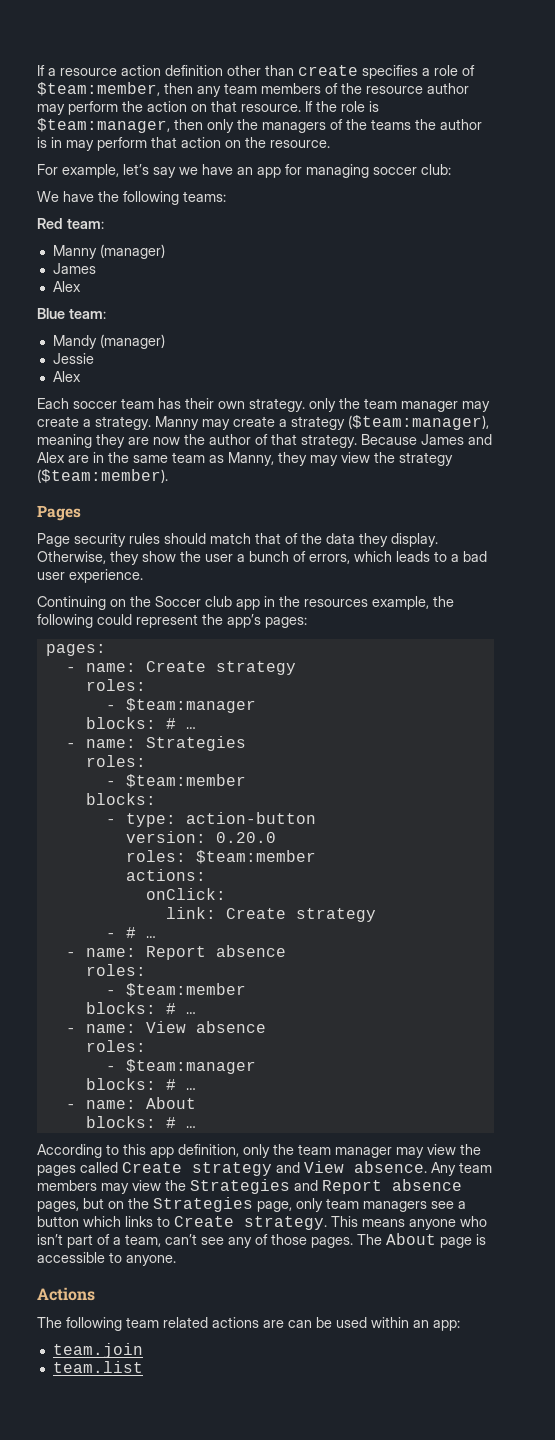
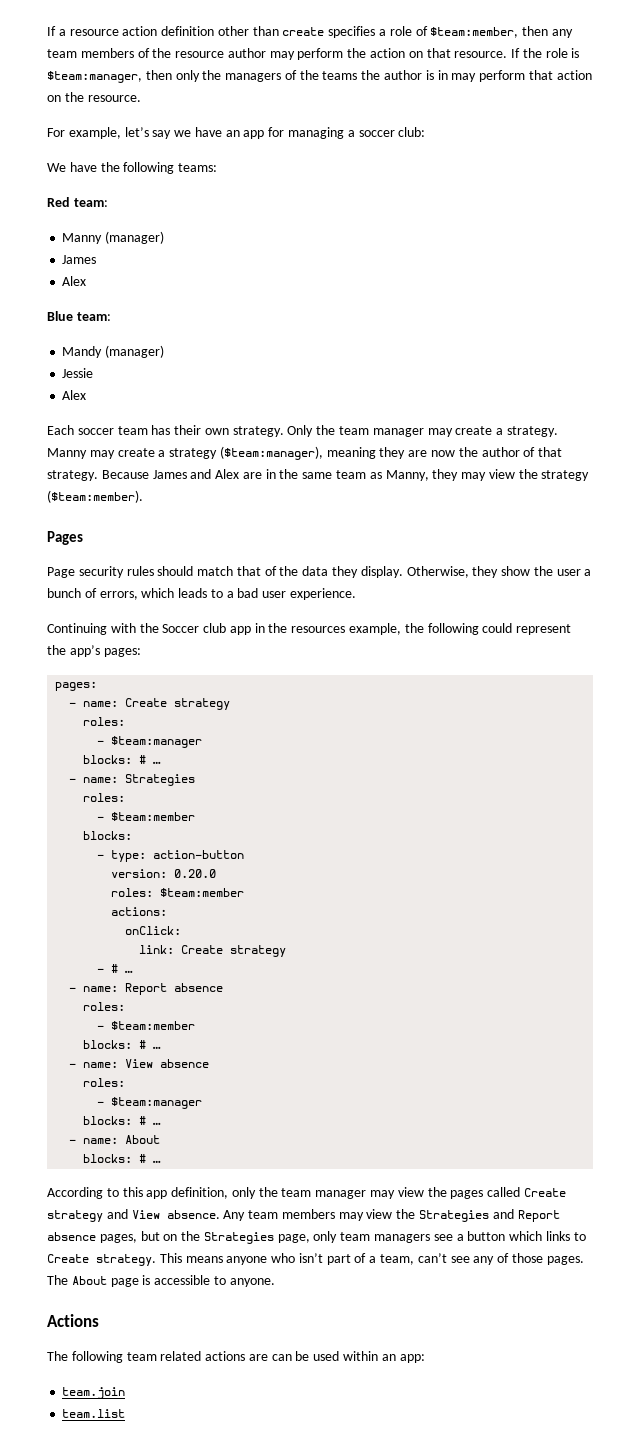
- For example, let’s say we have an app for managing soccer club:
+ For example, let’s say we have an app for managing a soccer club:
- Each soccer team has their own strategy. only the team manager may create a strategy.
+ Each soccer team has their own strategy. Only the team manager may create a strategy.
- Continuing on the Soccer club app in the resources example, the following could represent the app’s pages:
+ Continuing with the Soccer club app in the resources example, the following could represent the app’s pages:

